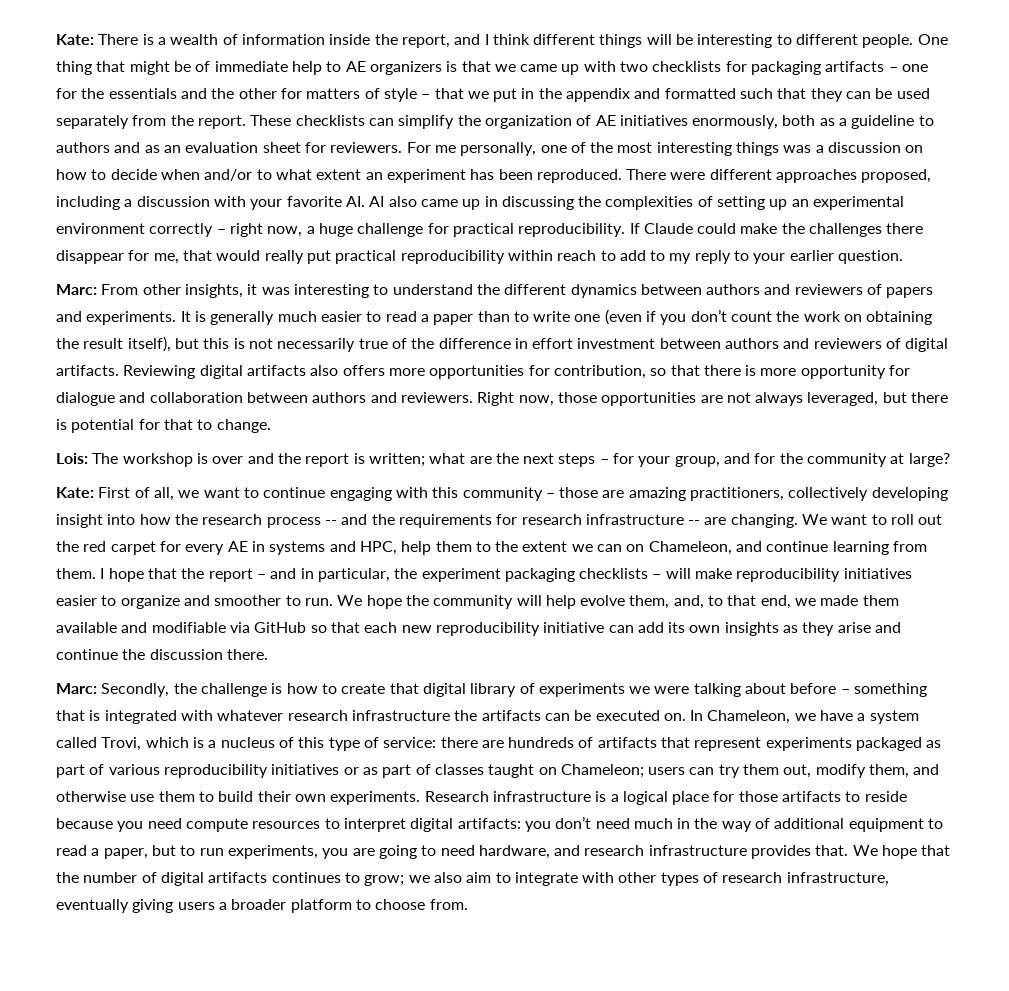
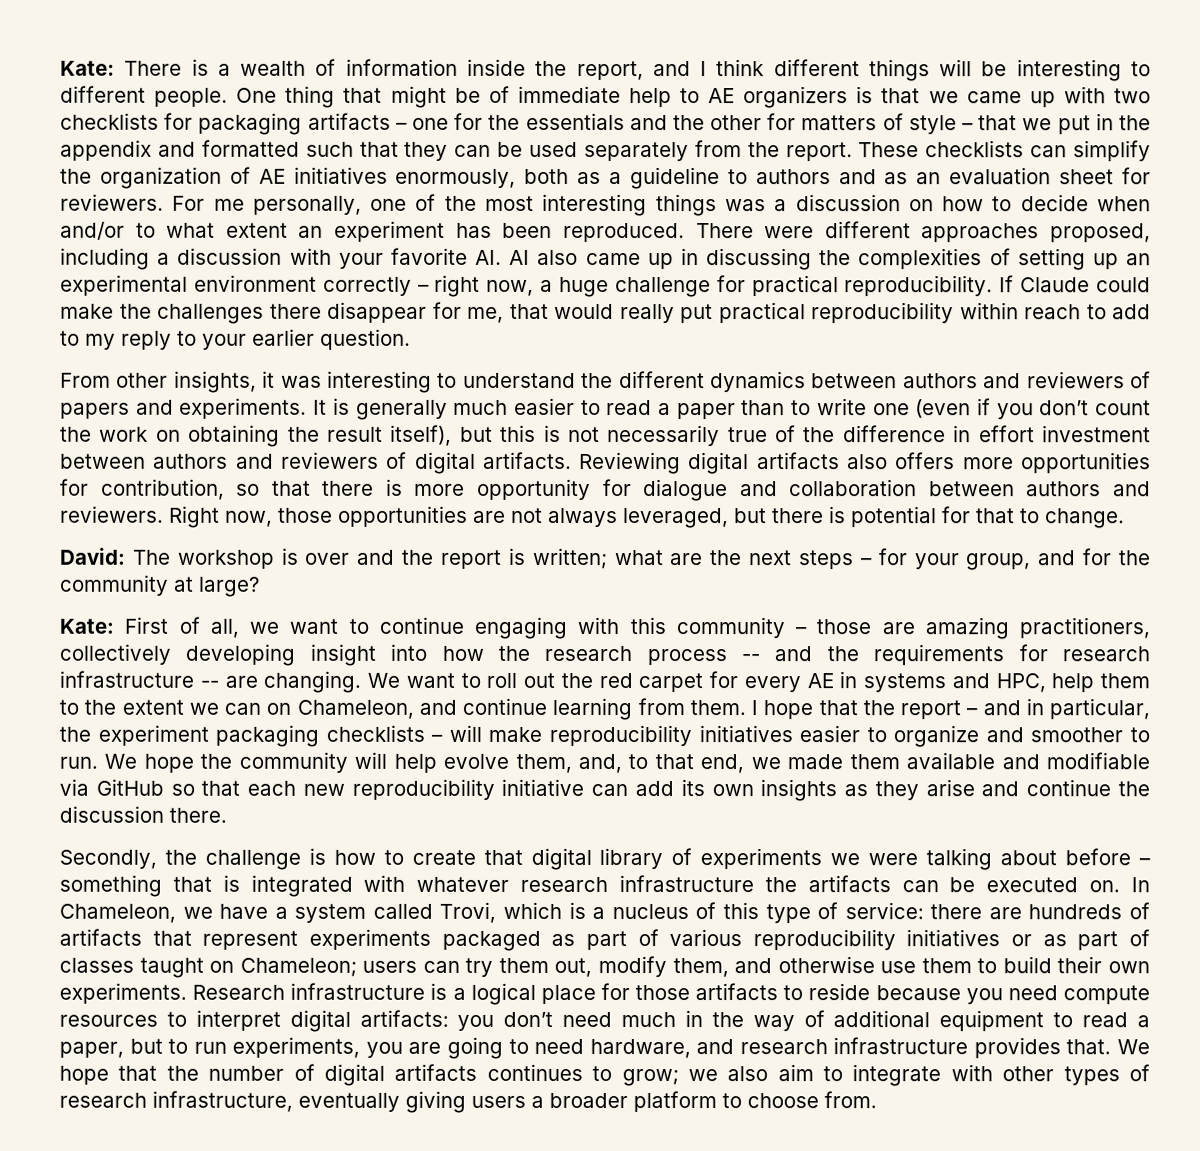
- Marc: From other insights, it was interesting to understand the different dynamics between authors and reviewers of papers and experiments.
+ From other insights, it was interesting to understand the different dynamics between authors and reviewers of papers and experiments.
- Lois: The workshop is over and the report is written; what are the next steps – for your group, and for the community at large?
+ David: The workshop is over and the report is written; what are the next steps – for your group, and for the community at large?
- Marc: Secondly, the challenge is how to create that digital library of experiments we were talking about before – something that is integrated with whatever research infrastructure the artifacts can be executed on.
+ Secondly, the challenge is how to create that digital library of experiments we were talking about before – something that is integrated with whatever research infrastructure the artifacts can be executed on.

